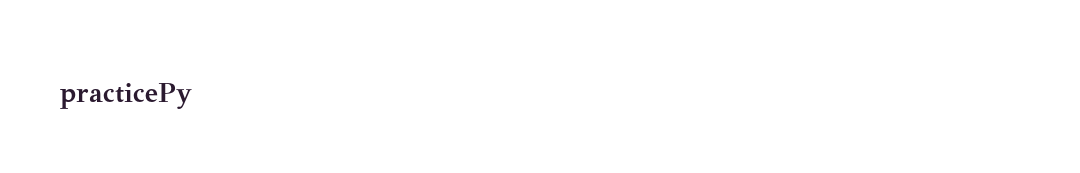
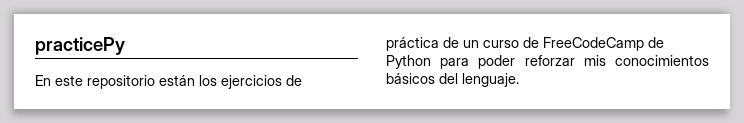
+ En este repositorio están los ejercicios de práctica de un curso de FreeCodeCamp de Python para poder reforzar mis conocimientos básicos del lenguaje.

